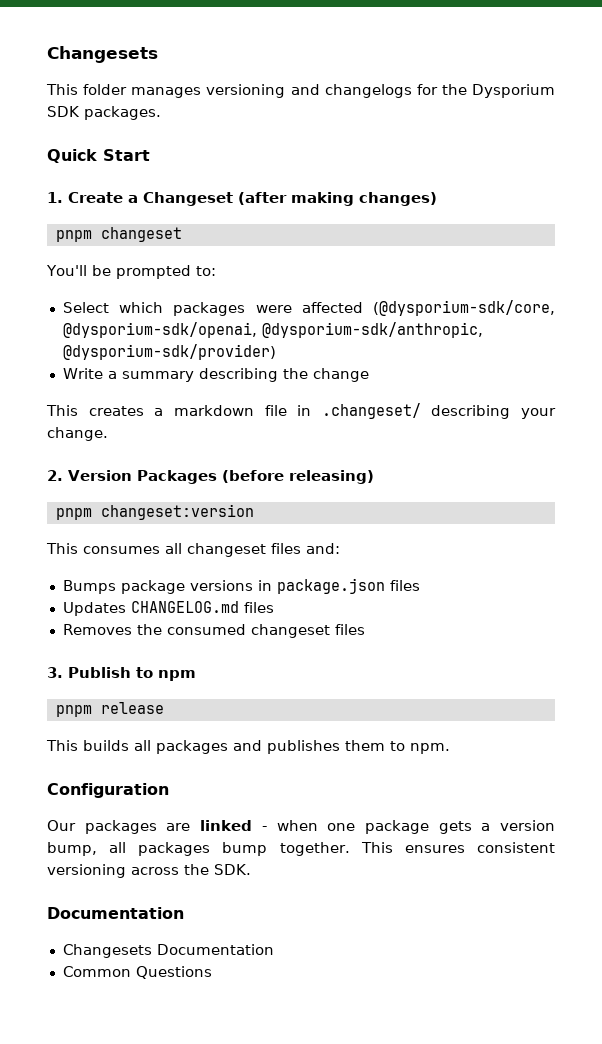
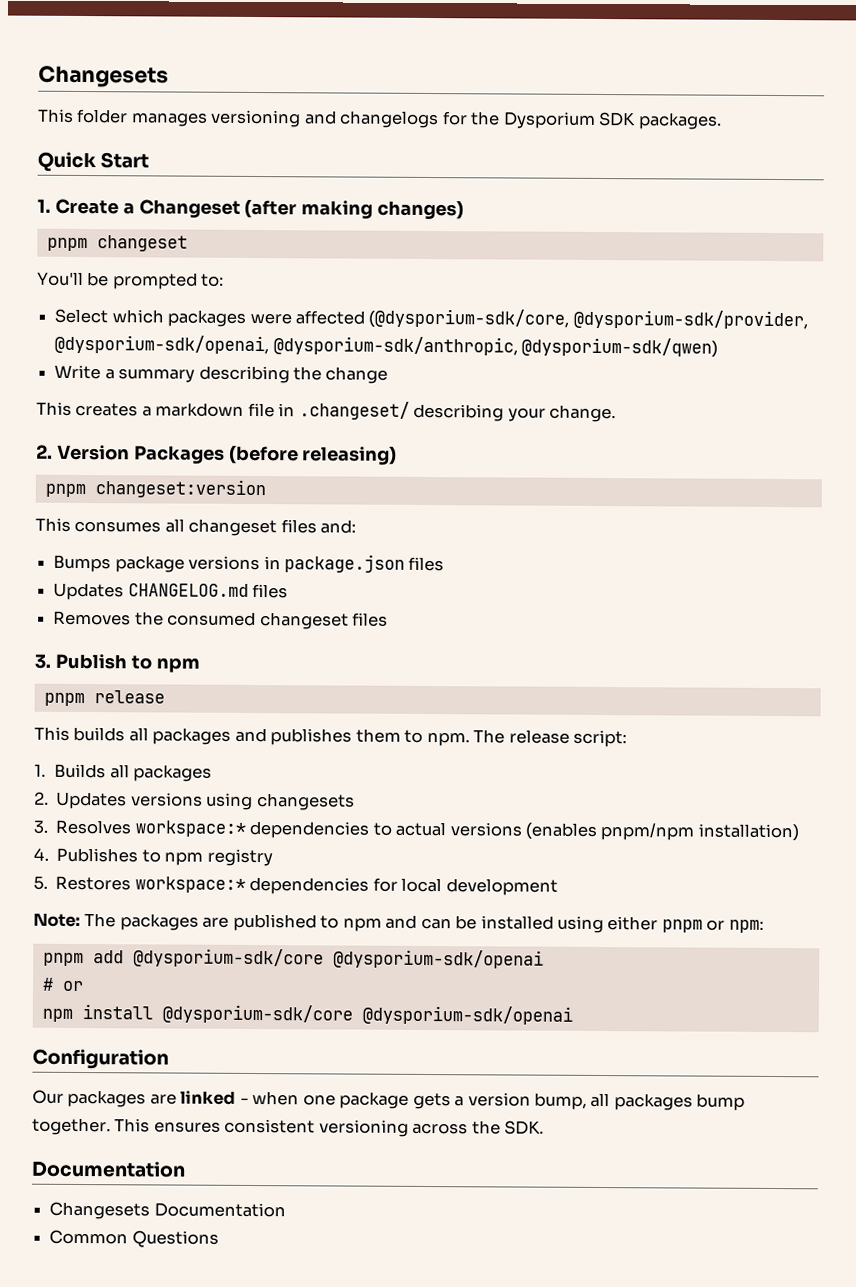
- Select which packages were affected (@dysporium-sdk/core, @dysporium-sdk/openai, @dysporium-sdk/anthropic, @dysporium-sdk/provider)
+ Select which packages were affected (@dysporium-sdk/core, @dysporium-sdk/provider, @dysporium-sdk/openai, @dysporium-sdk/anthropic, @dysporium-sdk/qwen)
+ The release script:
+ 1. Builds all packages
+ 2. Updates versions using changesets
+ 3. Resolves workspace:* dependencies to actual versions (enables pnpm/npm installation)
+ 4. Publishes to npm registry
+ 5. Restores workspace:* dependencies for local development
+ Note: The packages are published to npm and can be installed using either pnpm or npm:
+ pnpm add @dysporium-sdk/core @dysporium-sdk/openai
+ # or
+ npm install @dysporium-sdk/core @dysporium-sdk/openai

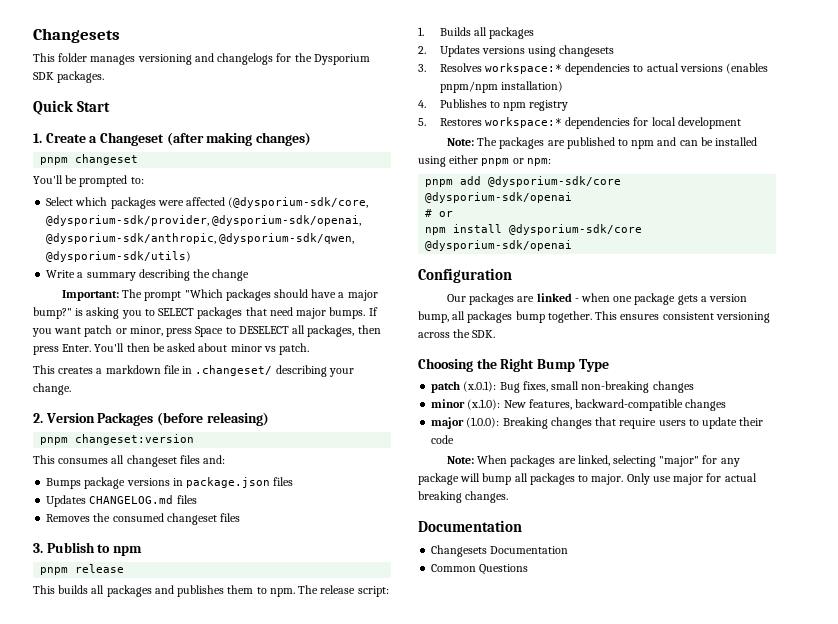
- Select which packages were affected (@dysporium-sdk/core, @dysporium-sdk/provider, @dysporium-sdk/openai, @dysporium-sdk/anthropic, @dysporium-sdk/qwen)
+ Select which packages were affected (@dysporium-sdk/core, @dysporium-sdk/provider, @dysporium-sdk/openai, @dysporium-sdk/anthropic, @dysporium-sdk/qwen, @dysporium-sdk/utils)
+ Important: The prompt "Which packages should have a major bump?" is asking you to SELECT packages that need major bumps. If you want patch or minor, press Space to DESELECT all packages, then press Enter. You'll then be asked about minor vs patch.
+ Choosing the Right Bump Type
+ patch (x.0.1): Bug fixes, small non-breaking changes
+ minor (x.1.0): New features, backward-compatible changes
+ major (1.0.0): Breaking changes that require users to update their code
+ Note: When packages are linked, selecting "major" for any package will bump all packages to major. Only use major for actual breaking changes.

